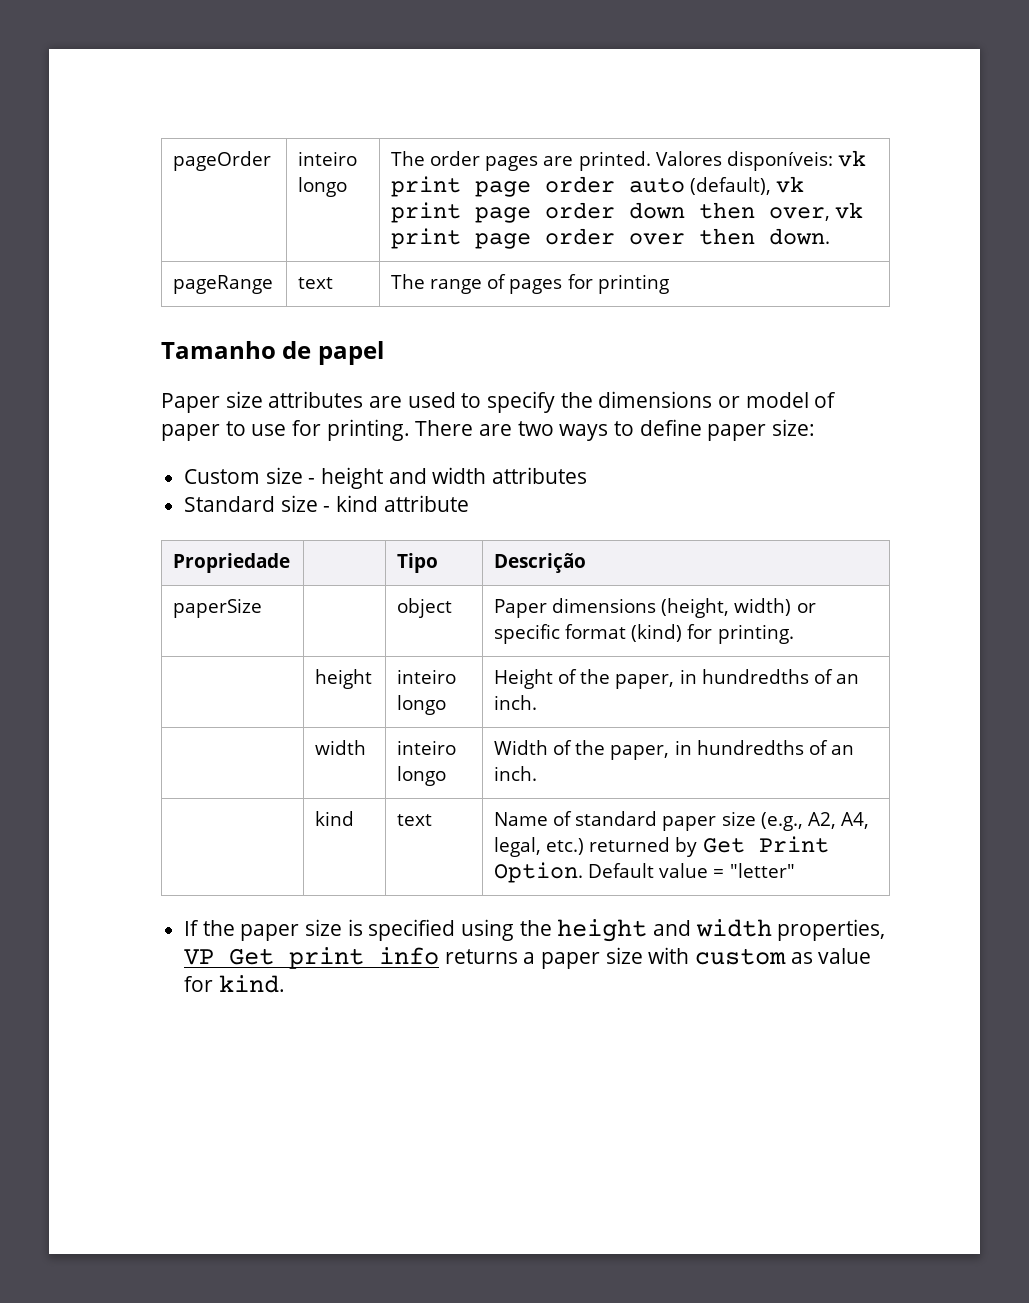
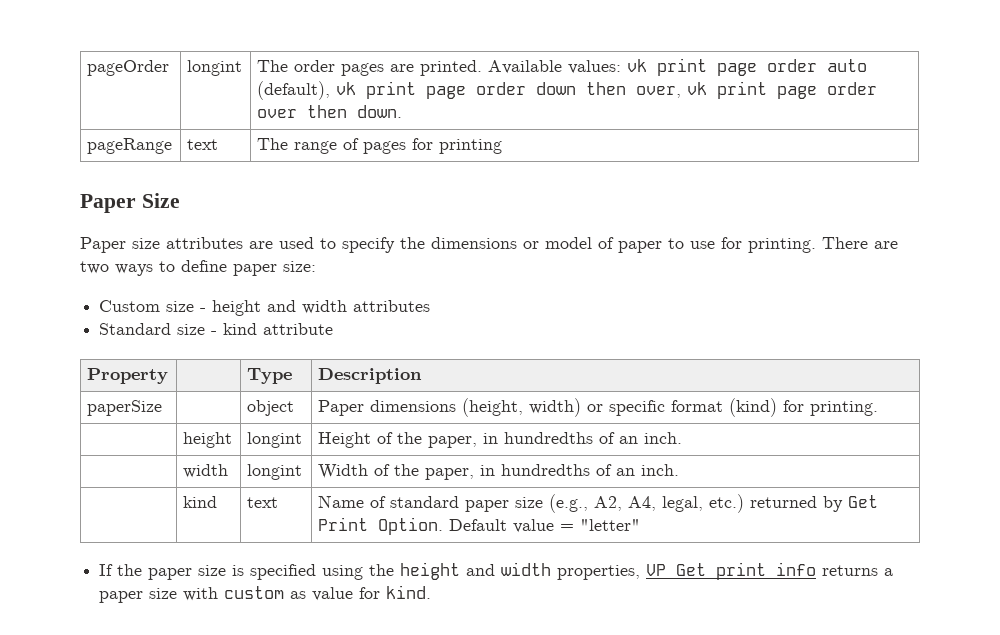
- pageOrder | inteiro longo | The order pages are printed. Valores disponíveis: vk print page order auto (default), vk print page order down then over, vk print page order over then down.
+ pageOrder | longint | The order pages are printed. Available values: vk print page order auto (default), vk print page order down then over, vk print page order over then down.
- Tamanho de papel
+ Paper Size
- Propriedade | | Tipo | Descrição
+ Property | | Type | Description
- | height | inteiro longo | Height of the paper, in hundredths of an inch.
+ | height | longint | Height of the paper, in hundredths of an inch.
- | width | inteiro longo | Width of the paper, in hundredths of an inch.
+ | width | longint | Width of the paper, in hundredths of an inch.

